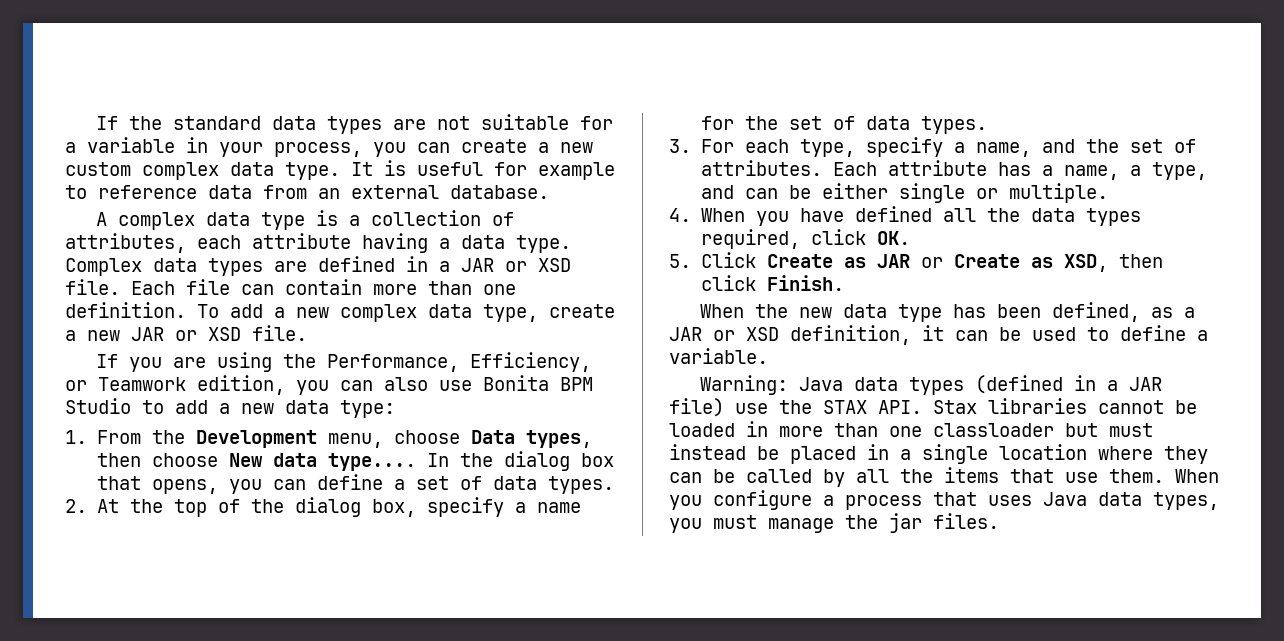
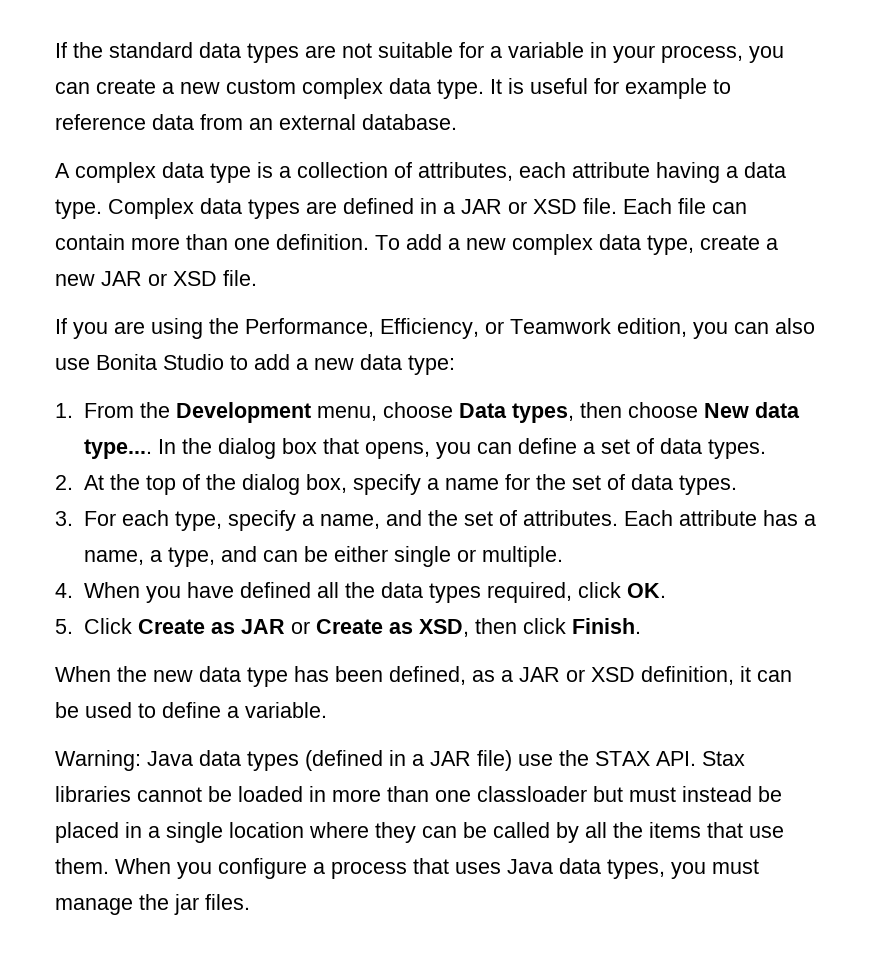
- If you are using the Performance, Efficiency, or Teamwork edition, you can also use Bonita BPM Studio to add a new data type:
+ If you are using the Performance, Efficiency, or Teamwork edition, you can also use Bonita Studio to add a new data type:

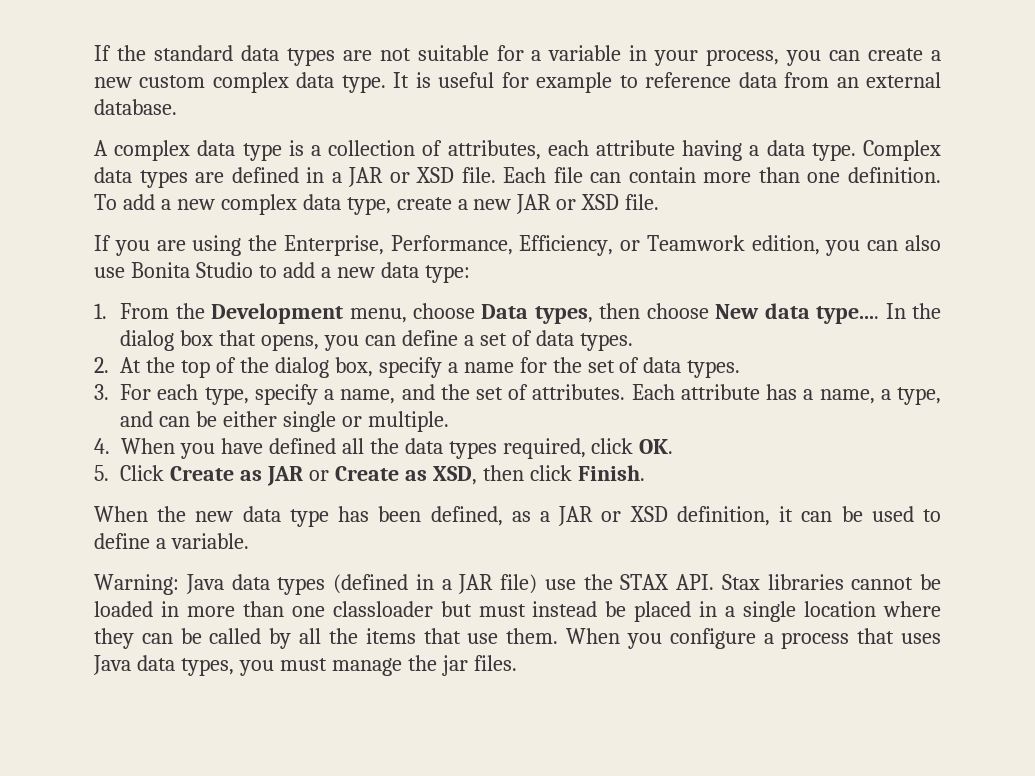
- If you are using the Performance, Efficiency, or Teamwork edition, you can also use Bonita Studio to add a new data type:
+ If you are using the Enterprise, Performance, Efficiency, or Teamwork edition, you can also use Bonita Studio to add a new data type:

